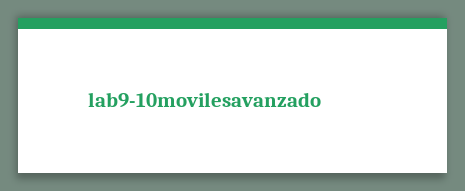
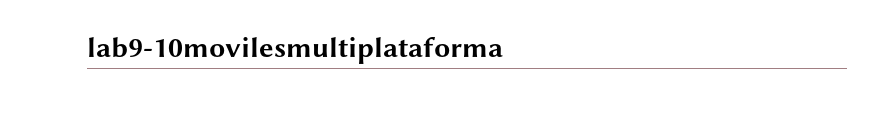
- lab9-10movilesavanzado
+ lab9-10movilesmultiplataforma

